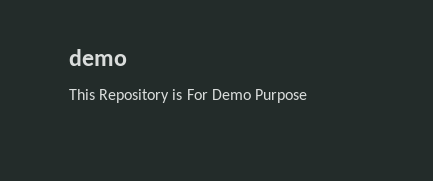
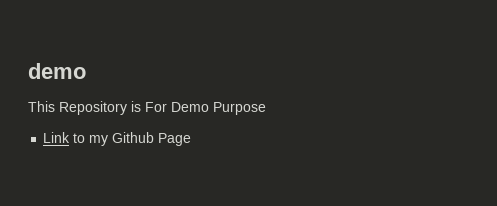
+ Link to my Github Page

